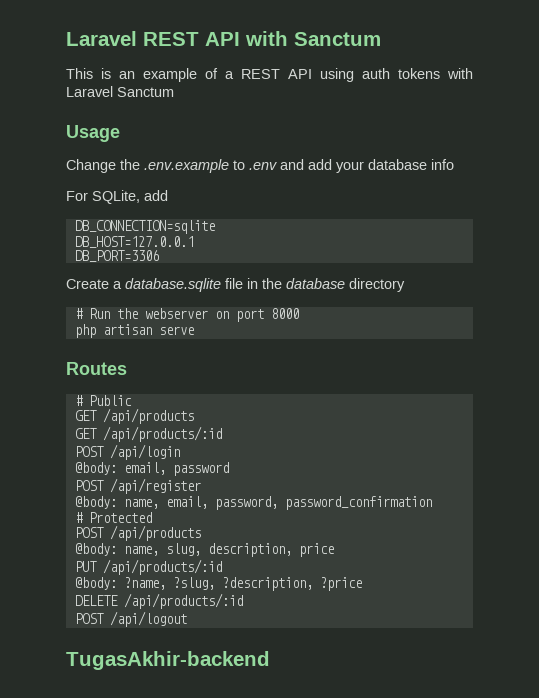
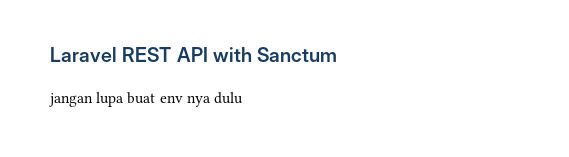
- This is an example of a REST API using auth tokens with Laravel Sanctum
- Usage
- Change the .env.example to .env and add your database info
- For SQLite, add
- DB_CONNECTION=sqlite
- DB_HOST=127.0.0.1
- DB_PORT=3306
- Create a database.sqlite file in the database directory
- # Run the webserver on port 8000
- php artisan serve
- Routes
- # Public
- GET /api/products
- GET /api/products/:id
- POST /api/login
- @body: email, password
- POST /api/register
- @body: name, email, password, password_confirmation
- # Protected
- POST /api/products
- @body: name, slug, description, price
- PUT /api/products/:id
- @body: ?name, ?slug, ?description, ?price
- DELETE /api/products/:id
- POST /api/logout
- TugasAkhir-backend
+ jangan lupa buat env nya dulu

